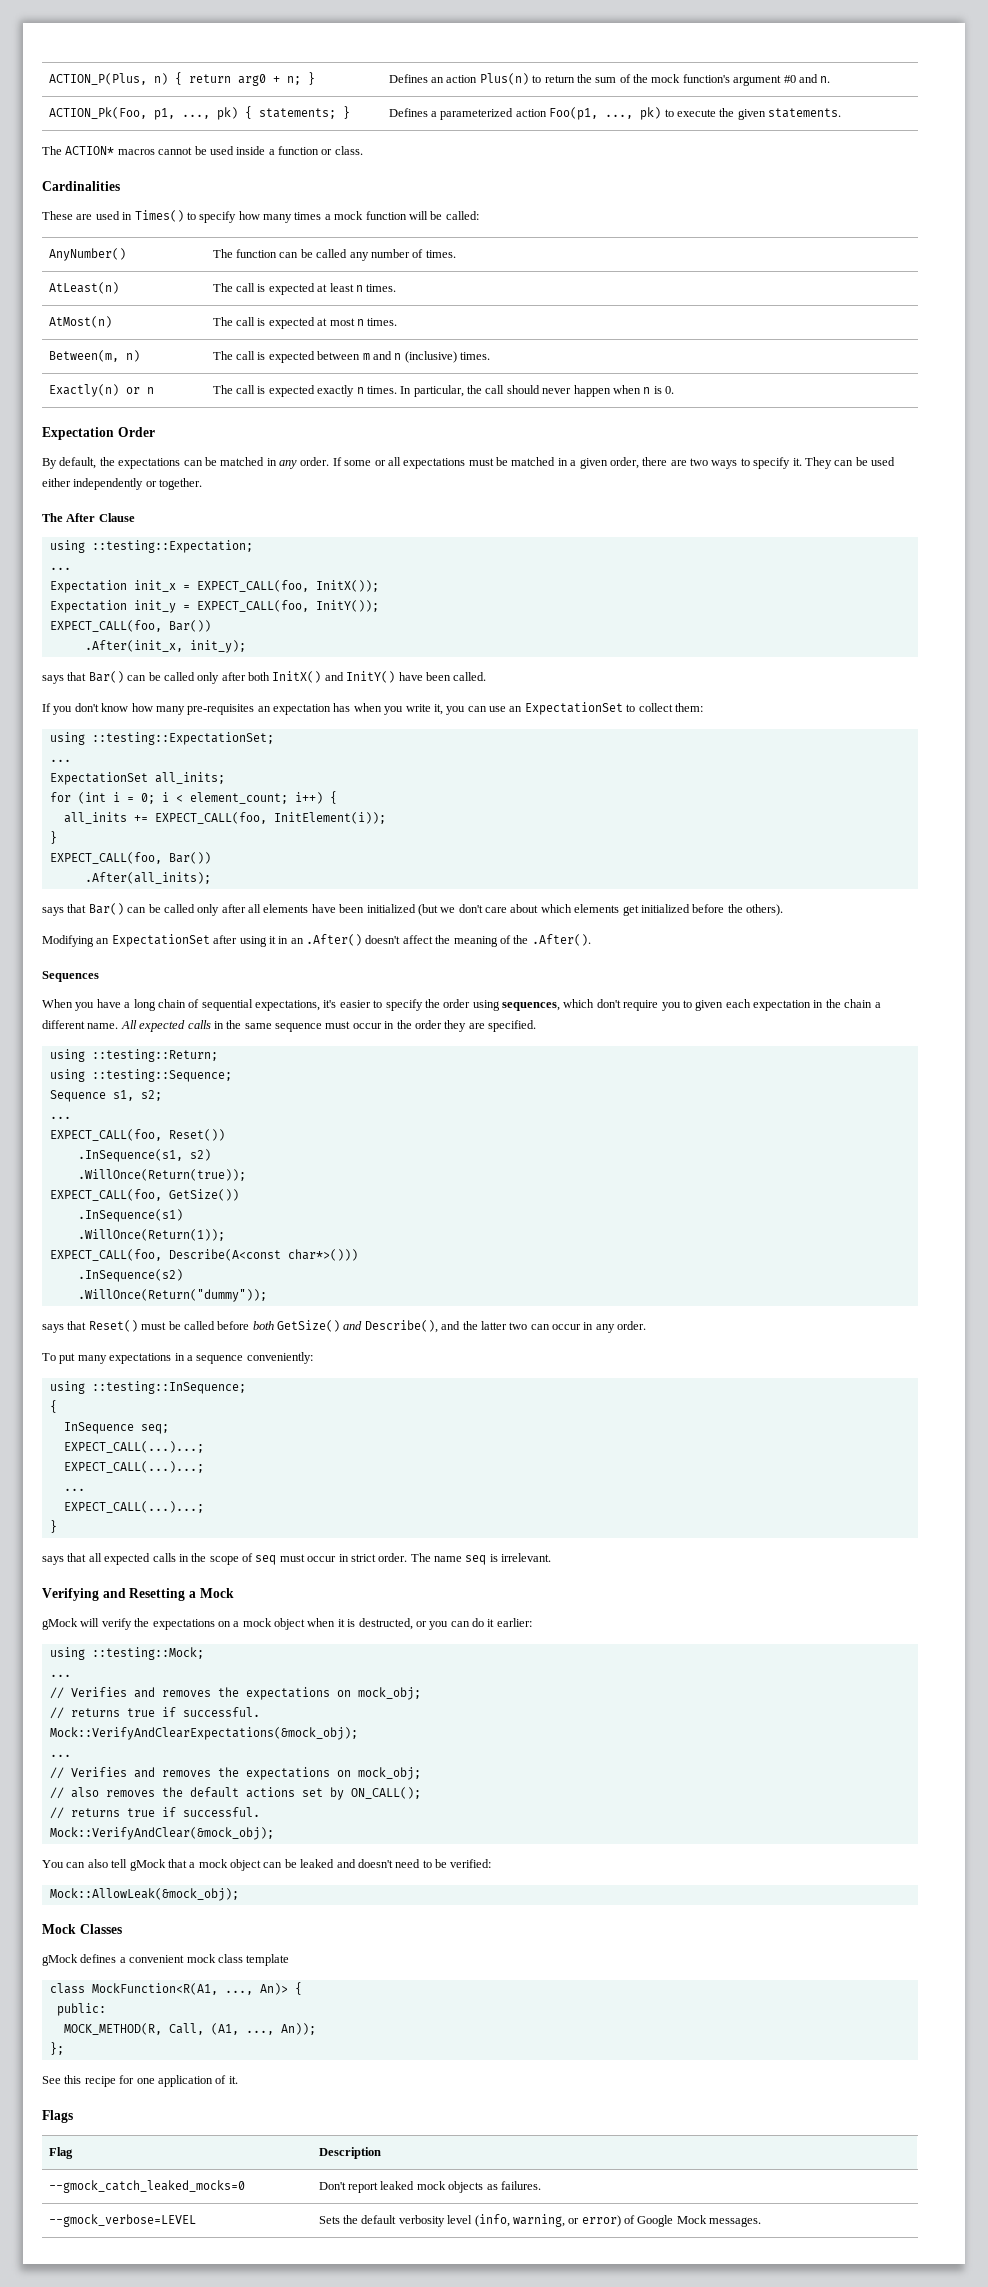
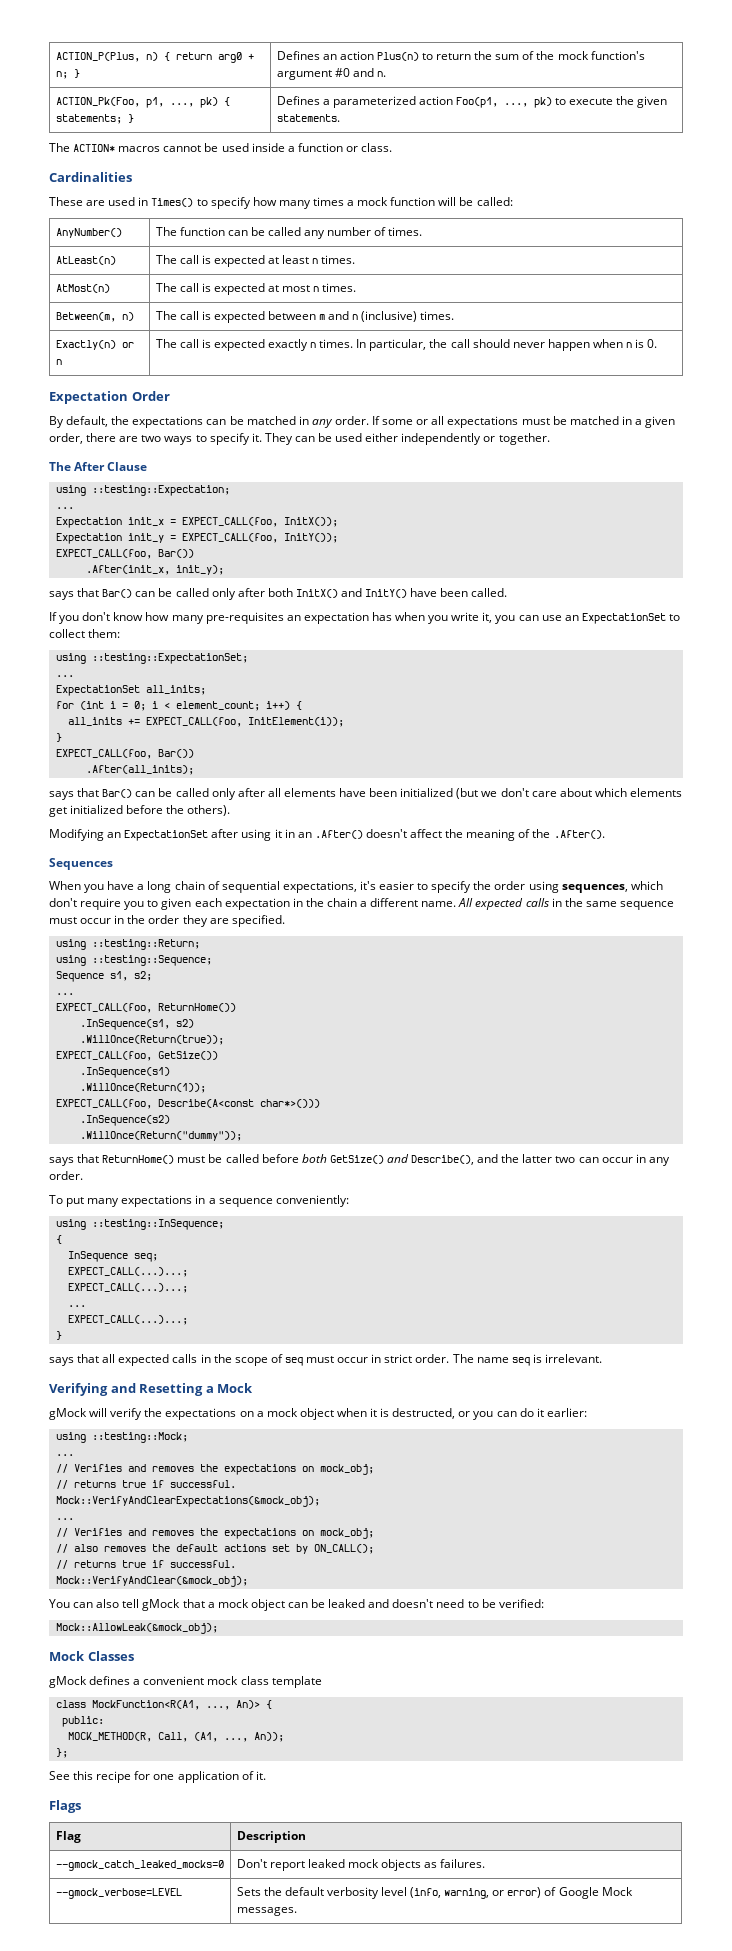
- EXPECT_CALL(foo, Reset())
+ EXPECT_CALL(foo, ReturnHome())
- says that Reset() must be called before both GetSize() and Describe(), and the latter two can occur in any order.
+ says that ReturnHome() must be called before both GetSize() and Describe(), and the latter two can occur in any order.

